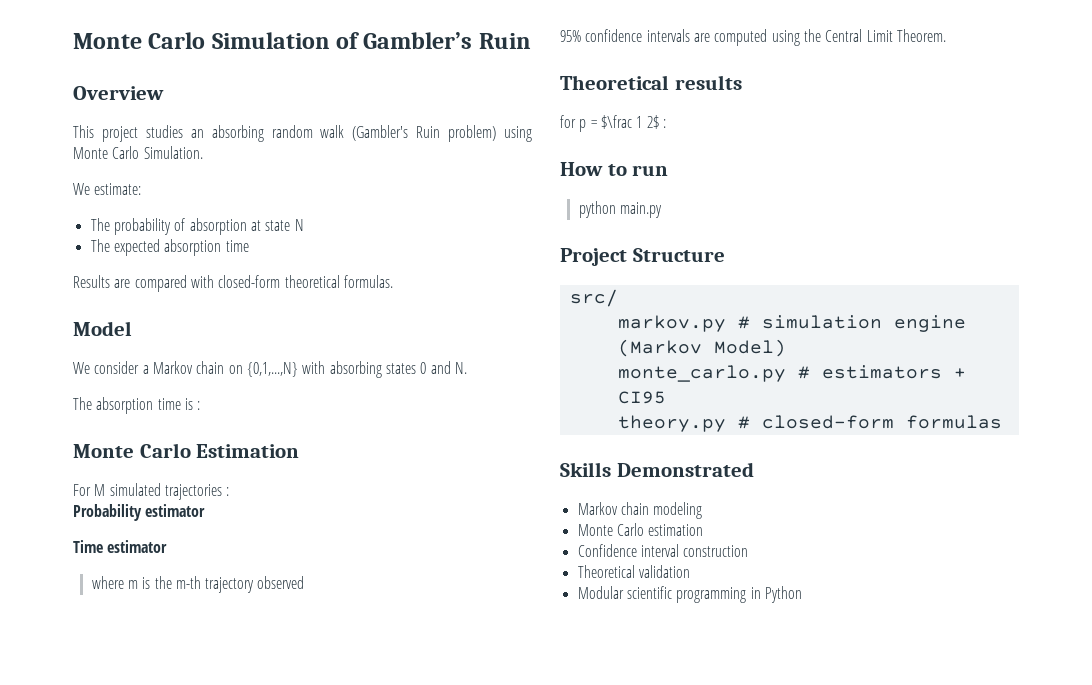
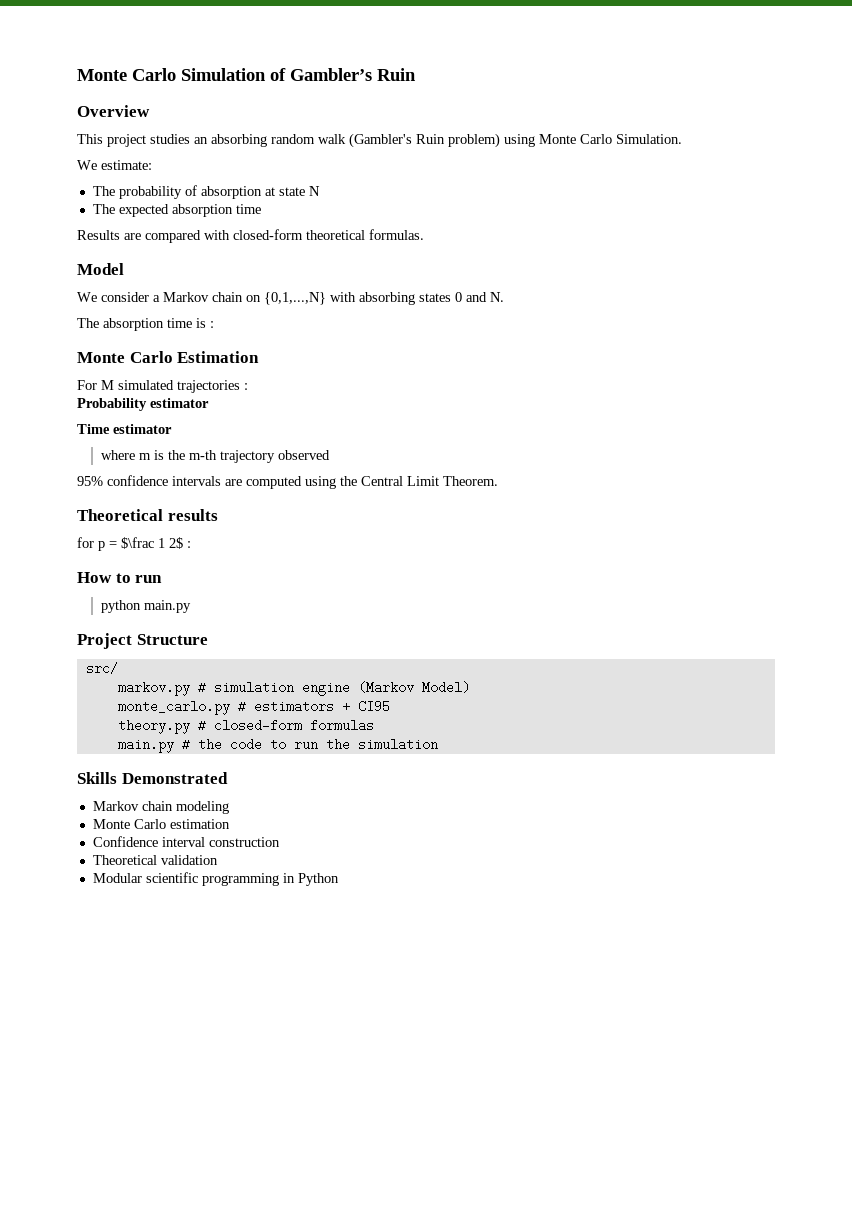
+ main.py # the code to run the simulation

